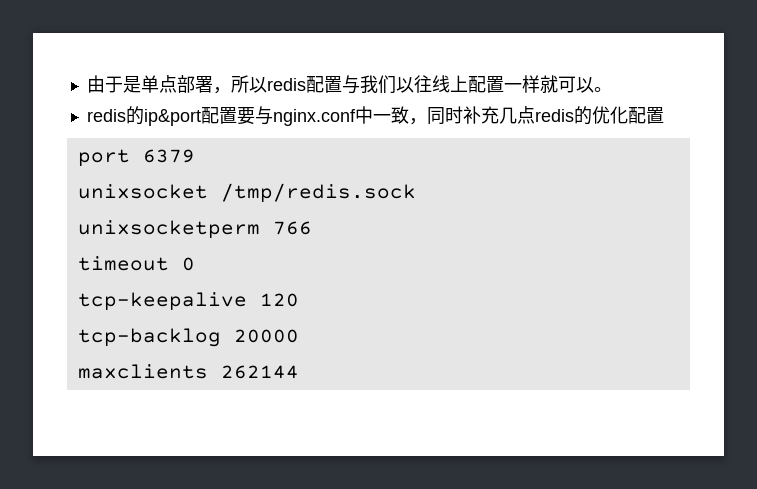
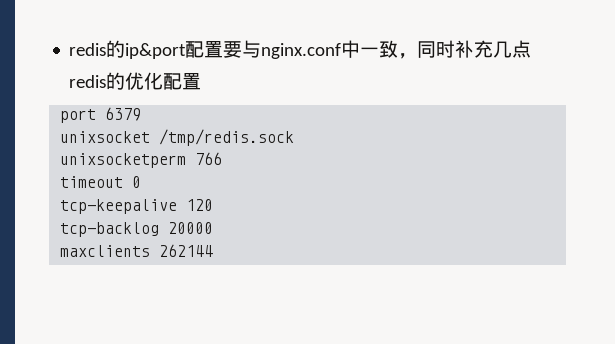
- 由于是单点部署，所以redis配置与我们以往线上配置一样就可以。

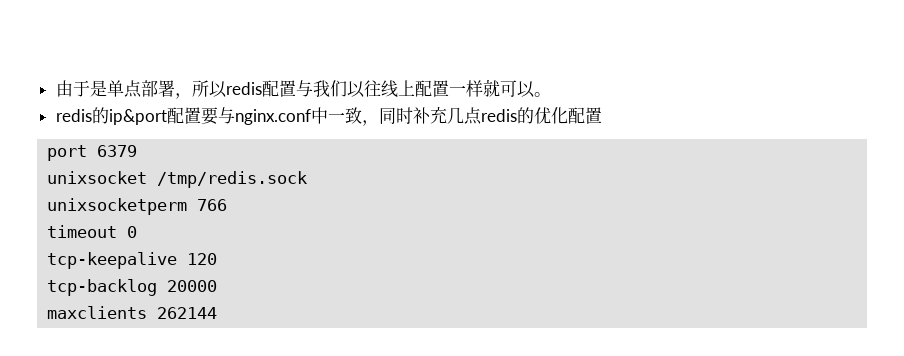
+ 由于是单点部署，所以redis配置与我们以往线上配置一样就可以。

